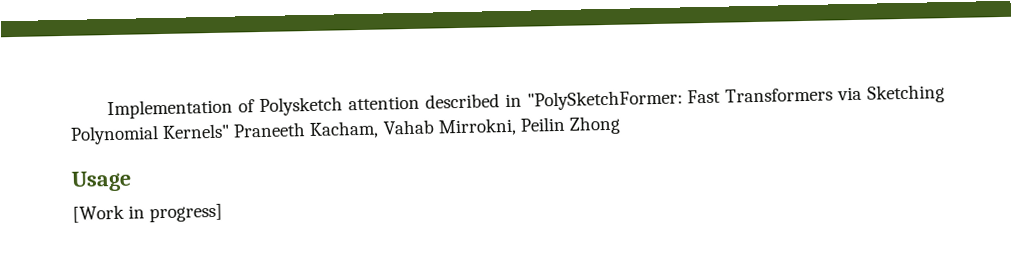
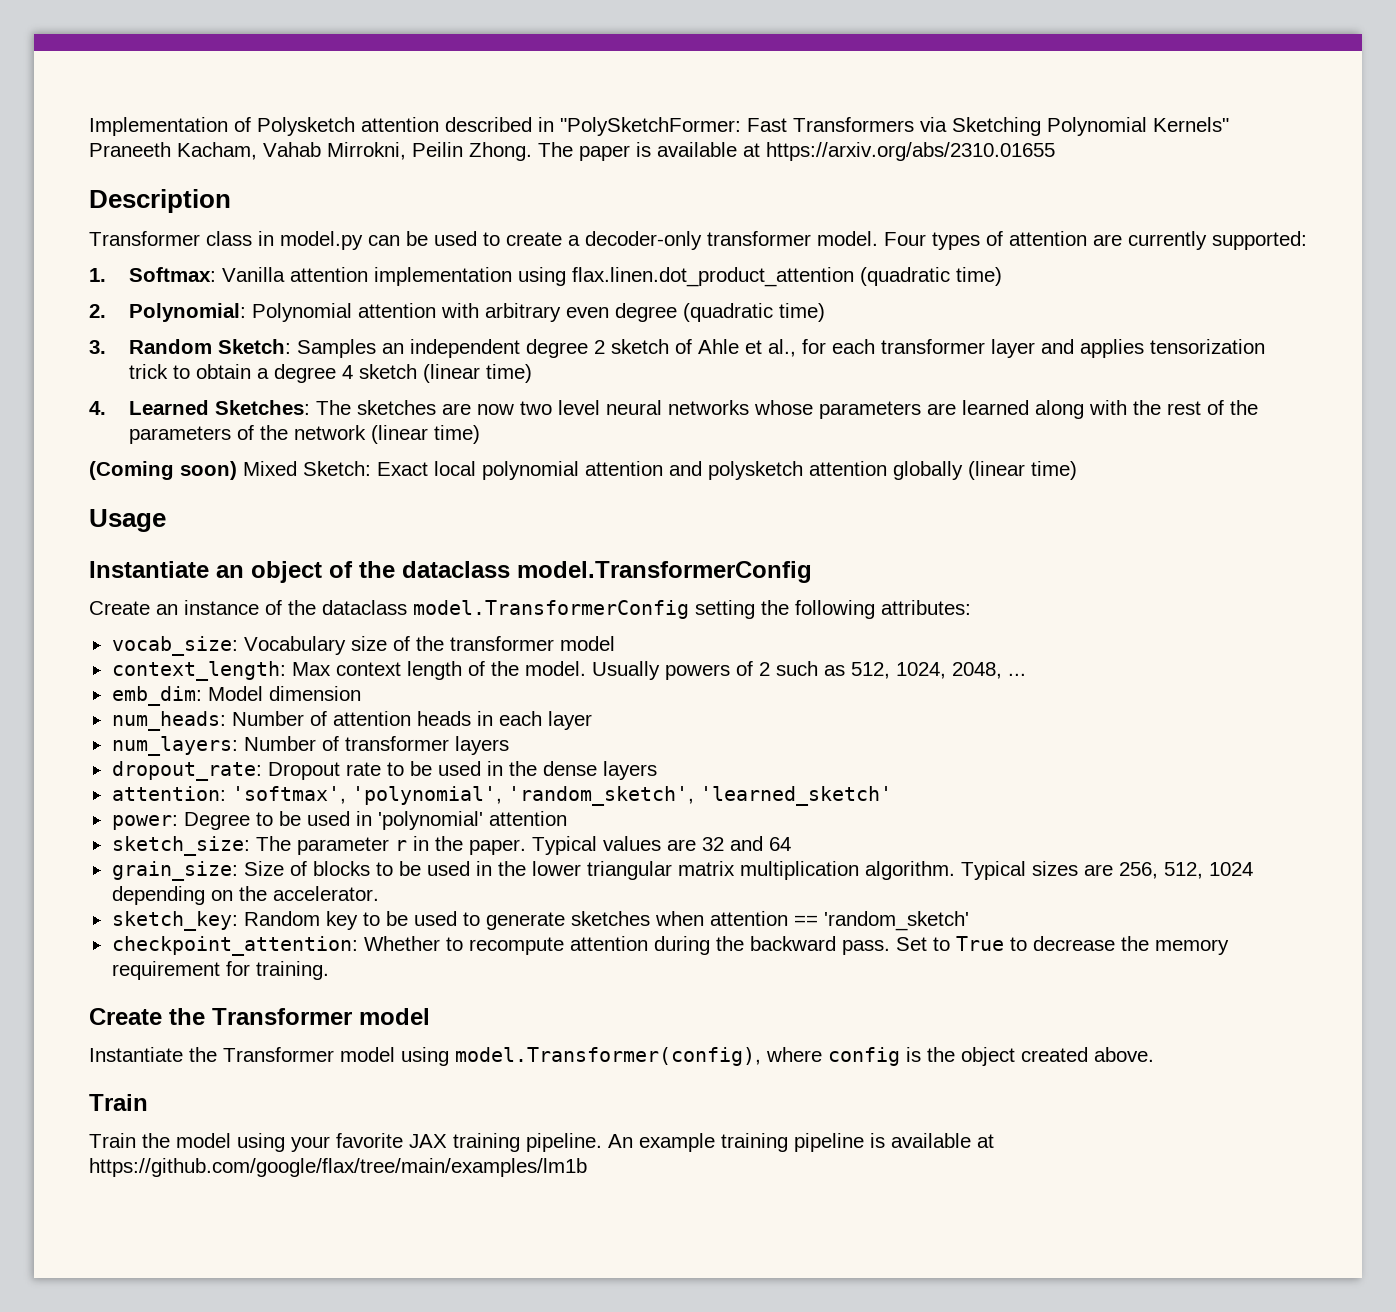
- Implementation of Polysketch attention described in "PolySketchFormer: Fast Transformers via Sketching Polynomial Kernels" Praneeth Kacham, Vahab Mirrokni, Peilin Zhong
+ Implementation of Polysketch attention described in "PolySketchFormer: Fast Transformers via Sketching Polynomial Kernels" Praneeth Kacham, Vahab Mirrokni, Peilin Zhong. The paper is available at https://arxiv.org/abs/2310.01655
+ Description
+ Transformer class in model.py can be used to create a decoder-only transformer model. Four types of attention are currently supported:
+ 1. Softmax: Vanilla attention implementation using flax.linen.dot_product_attention (quadratic time)
+ 2. Polynomial: Polynomial attention with arbitrary even degree (quadratic time)
+ 3. Random Sketch: Samples an independent degree 2 sketch of Ahle et al., for each transformer layer and applies tensorization trick to obtain a degree 4 sketch (linear time)
+ 4. Learned Sketches: The sketches are now two level neural networks whose parameters are learned along with the rest of the parameters of the network (linear time)
+ (Coming soon) Mixed Sketch: Exact local polynomial attention and polysketch attention globally (linear time)
  Usage
- [Work in progress]
+ Instantiate an object of the dataclass model.TransformerConfig
+ Create an instance of the dataclass model.TransformerConfig setting the following attributes:
+ vocab_size: Vocabulary size of the transformer model
+ context_length: Max context length of the model. Usually powers of 2 such as 512, 1024, 2048, ...
+ emb_dim: Model dimension
+ num_heads: Number of attention heads in each layer
+ num_layers: Number of transformer layers
+ dropout_rate: Dropout rate to be used in the dense layers
+ attention: 'softmax', 'polynomial', 'random_sketch', 'learned_sketch'
+ power: Degree to be used in 'polynomial' attention
+ sketch_size: The parameter r in the paper. Typical values are 32 and 64
+ grain_size: Size of blocks to be used in the lower triangular matrix multiplication algorithm. Typical sizes are 256, 512, 1024 depending on the accelerator.
+ sketch_key: Random key to be used to generate sketches when attention == 'random_sketch'
+ checkpoint_attention: Whether to recompute attention during the backward pass. Set to True to decrease the memory requirement for training.
+ Create the Transformer model
+ Instantiate the Transformer model using model.Transformer(config), where config is the object created above.
+ Train
+ Train the model using your favorite JAX training pipeline. An example training pipeline is available at https://github.com/google/flax/tree/main/examples/lm1b

